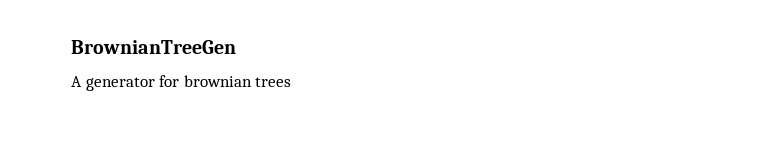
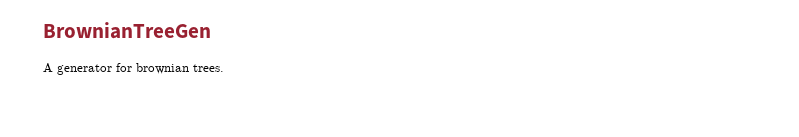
- A generator for brownian trees
+ A generator for brownian trees.

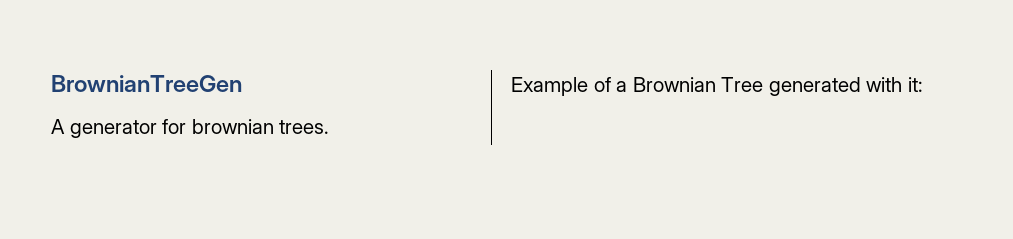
+ Example of a Brownian Tree generated with it:

